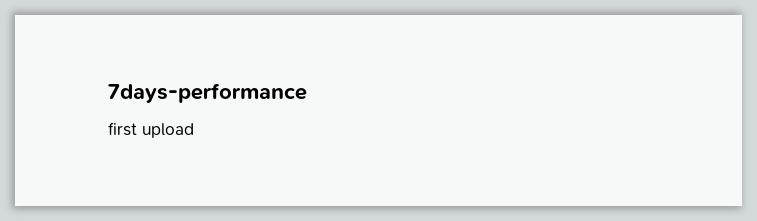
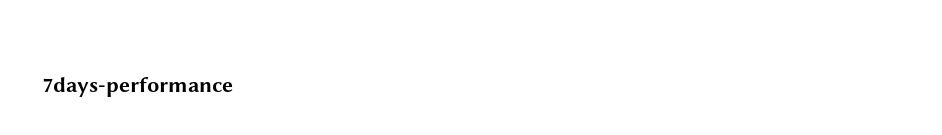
- first upload

